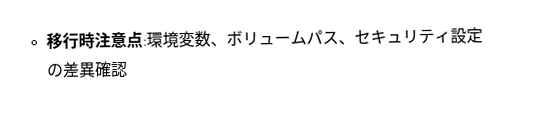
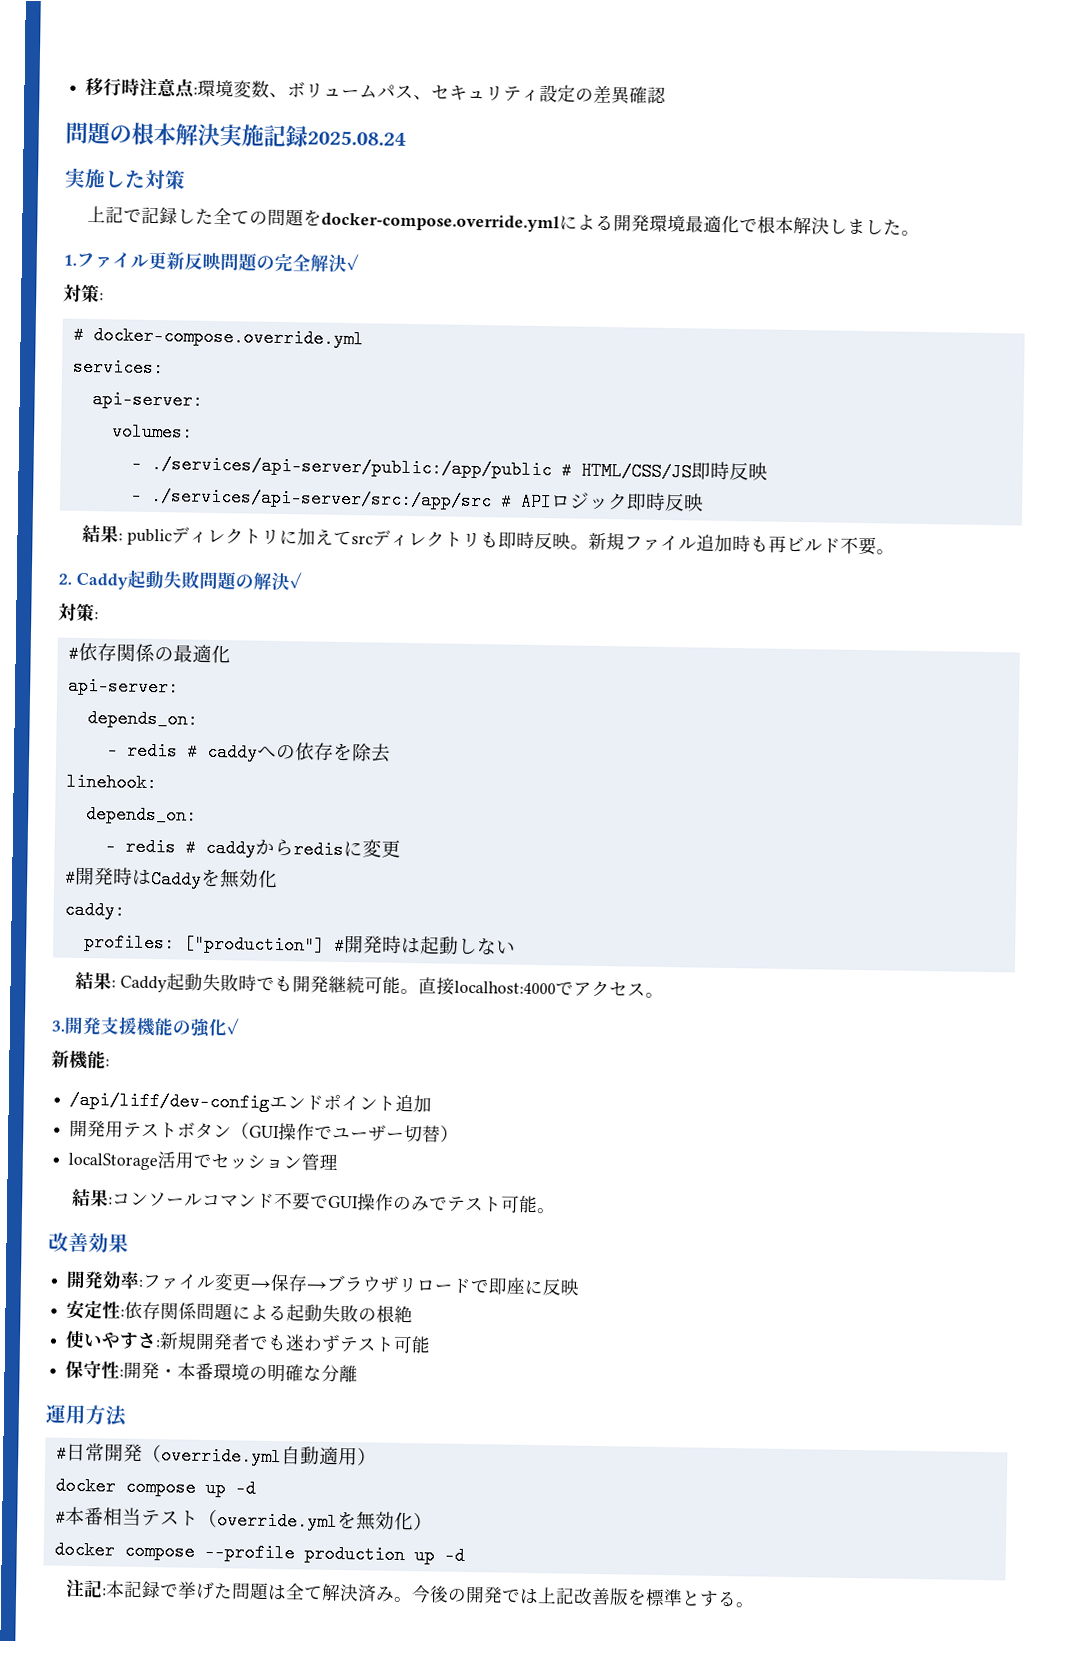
+ 問題の根本解決実施記録2025.08.24
+ 実施した対策
+ 上記で記録した全ての問題をdocker-compose.override.ymlによる開発環境最適化で根本解決しました。
+ 1.ファイル更新反映問題の完全解決✓
+ 対策:
+ # docker-compose.override.yml
+ services:
+ api-server:
+ volumes:
+ - ./services/api-server/public:/app/public # HTML/CSS/JS即時反映
+ - ./services/api-server/src:/app/src # APIロジック即時反映
+ 結果: publicディレクトリに加えてsrcディレクトリも即時反映。新規ファイル追加時も再ビルド不要。
+ 2. Caddy起動失敗問題の解決✓
+ 対策:
+ #依存関係の最適化
+ api-server:
+ depends_on:
+ - redis # caddyへの依存を除去
+ linehook:
+ depends_on:
+ - redis # caddyからredisに変更
+ #開発時はCaddyを無効化
+ caddy:
+ profiles: ["production"] #開発時は起動しない
+ 結果: Caddy起動失敗時でも開発継続可能。直接localhost:4000でアクセス。
+ 3.開発支援機能の強化✓
+ 新機能:
+ /api/liff/dev-configエンドポイント追加
+ 開発用テストボタン（GUI操作でユーザー切替）
+ localStorage活用でセッション管理
+ 結果:コンソールコマンド不要でGUI操作のみでテスト可能。
+ 改善効果
+ 開発効率:ファイル変更→保存→ブラウザリロードで即座に反映
+ 安定性:依存関係問題による起動失敗の根絶
+ 使いやすさ:新規開発者でも迷わずテスト可能
+ 保守性:開発・本番環境の明確な分離
+ 運用方法
+ #日常開発（override.yml自動適用）
+ docker compose up -d
+ #本番相当テスト（override.ymlを無効化）
+ docker compose --profile production up -d
+ 注記:本記録で挙げた問題は全て解決済み。今後の開発では上記改善版を標準とする。

